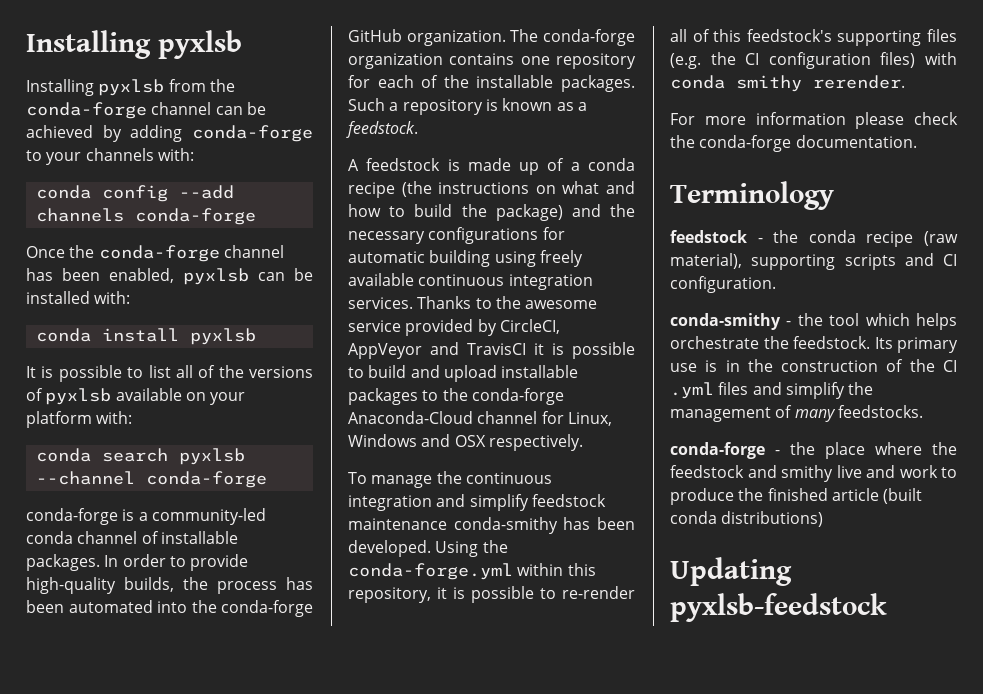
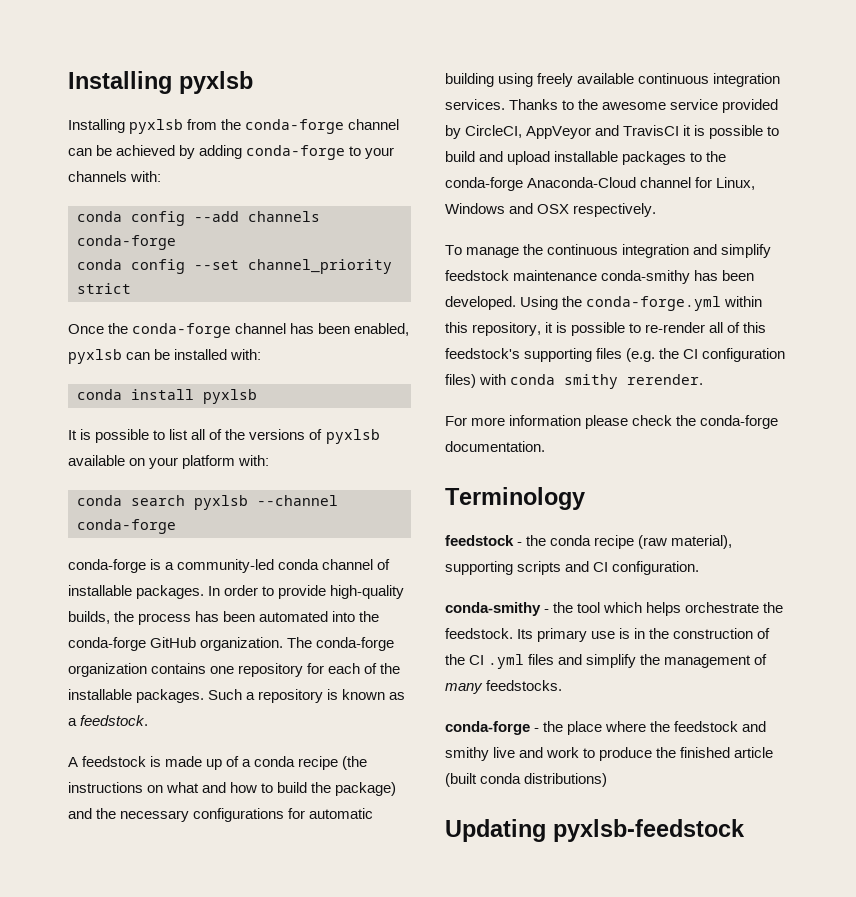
+ conda config --set channel_priority strict

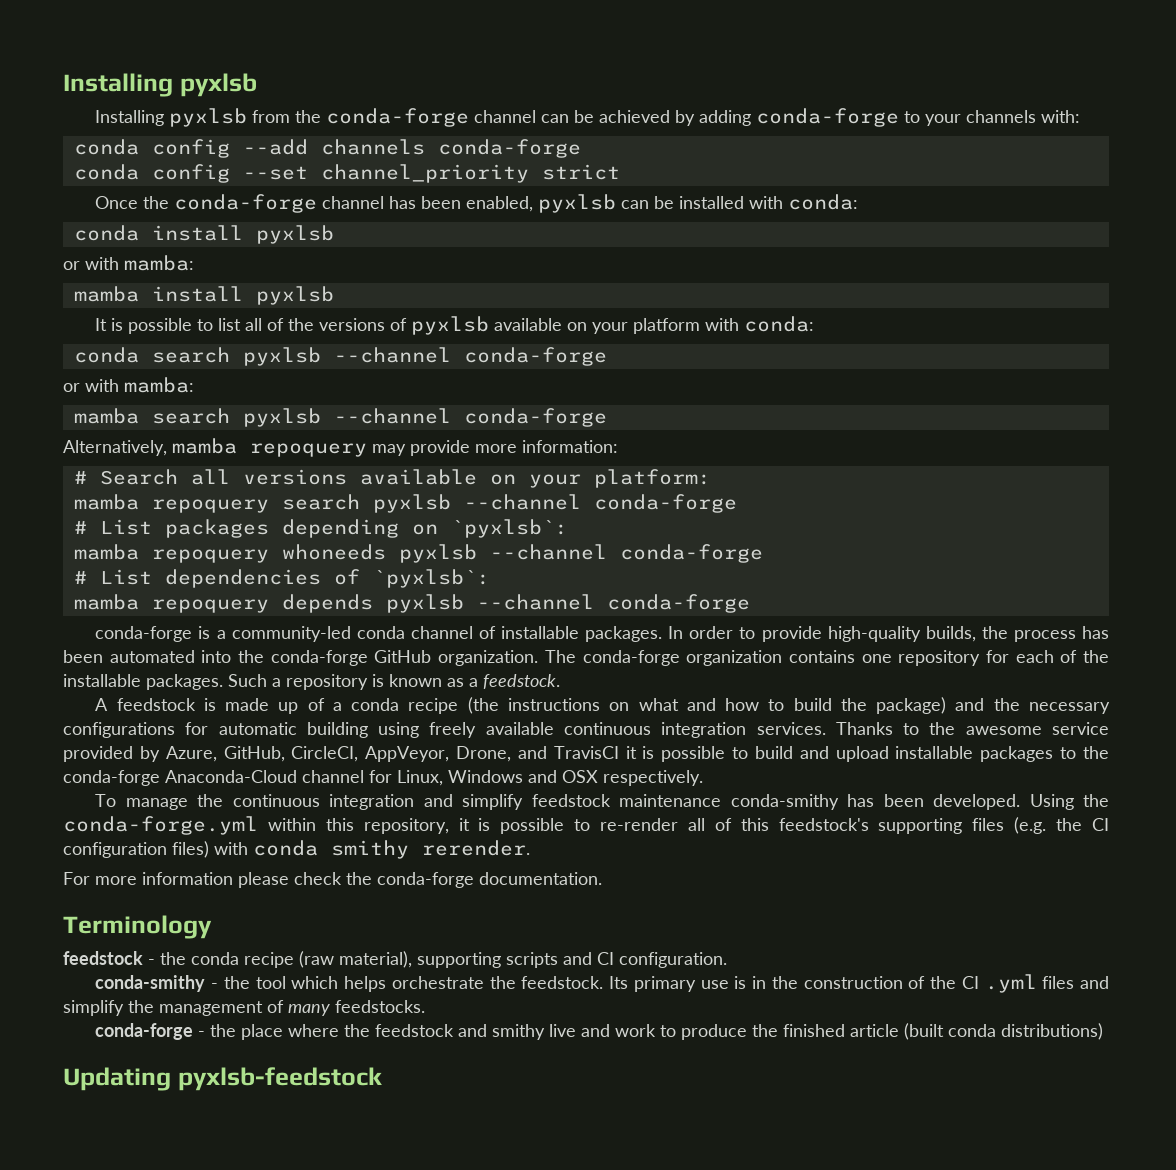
- Once the conda-forge channel has been enabled, pyxlsb can be installed with:
+ Once the conda-forge channel has been enabled, pyxlsb can be installed with conda:
  conda install pyxlsb
+ or with mamba:
+ mamba install pyxlsb
- It is possible to list all of the versions of pyxlsb available on your platform with:
+ It is possible to list all of the versions of pyxlsb available on your platform with conda:
  conda search pyxlsb --channel conda-forge
+ or with mamba:
+ mamba search pyxlsb --channel conda-forge
+ Alternatively, mamba repoquery may provide more information:
+ # Search all versions available on your platform:
+ mamba repoquery search pyxlsb --channel conda-forge
+ # List packages depending on `pyxlsb`:
+ mamba repoquery whoneeds pyxlsb --channel conda-forge
+ # List dependencies of `pyxlsb`:
+ mamba repoquery depends pyxlsb --channel conda-forge
- Thanks to the awesome service provided by CircleCI, AppVeyor and TravisCI it is possible to build and upload installable packages to the conda-forge Anaconda-Cloud channel for Linux, Windows and OSX respectively.
+ Thanks to the awesome service provided by Azure, GitHub, CircleCI, AppVeyor, Drone, and TravisCI it is possible to build and upload installable packages to the conda-forge Anaconda-Cloud channel for Linux, Windows and OSX respectively.

